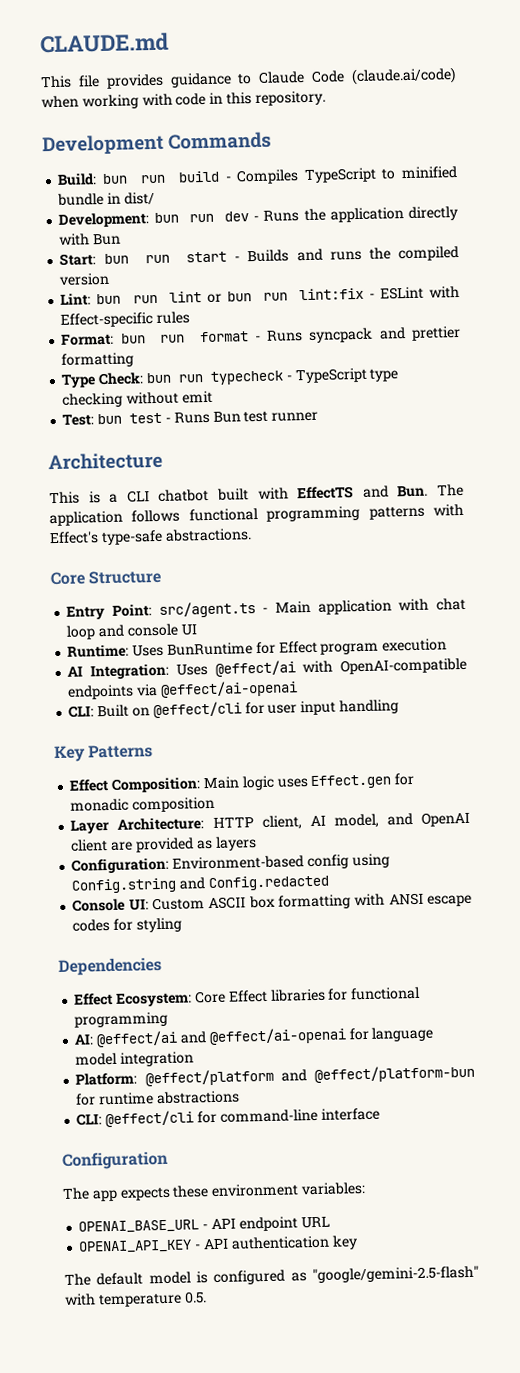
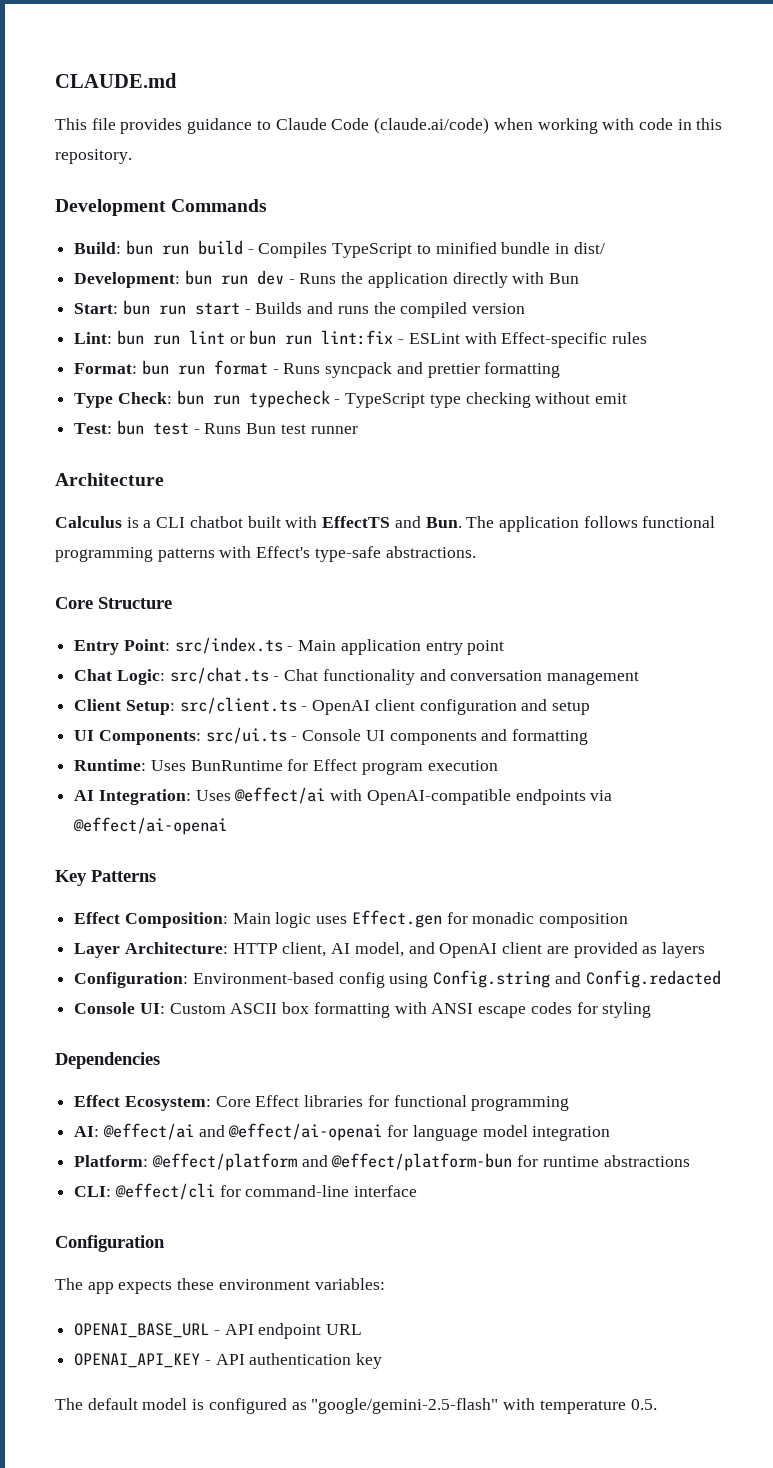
- This is a CLI chatbot built with EffectTS and Bun. The application follows functional programming patterns with Effect's type-safe abstractions.
+ Calculus is a CLI chatbot built with EffectTS and Bun. The application follows functional programming patterns with Effect's type-safe abstractions.
- Entry Point: src/agent.ts - Main application with chat loop and console UI
+ Entry Point: src/index.ts - Main application entry point
+ Chat Logic: src/chat.ts - Chat functionality and conversation management
+ Client Setup: src/client.ts - OpenAI client configuration and setup
+ UI Components: src/ui.ts - Console UI components and formatting
- CLI: Built on @effect/cli for user input handling

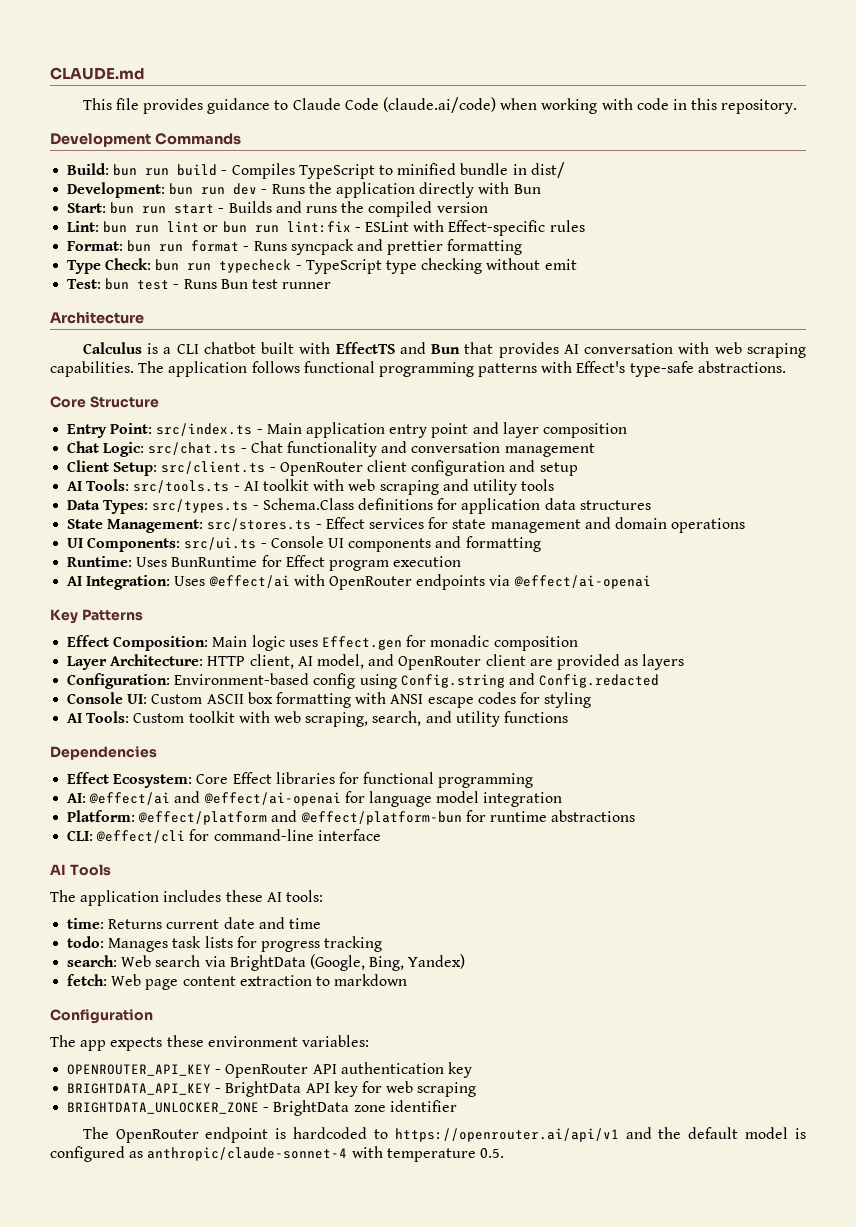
- Calculus is a CLI chatbot built with EffectTS and Bun. The application follows functional programming patterns with Effect's type-safe abstractions.
+ Calculus is a CLI chatbot built with EffectTS and Bun that provides AI conversation with web scraping capabilities. The application follows functional programming patterns with Effect's type-safe abstractions.
- Entry Point: src/index.ts - Main application entry point
+ Entry Point: src/index.ts - Main application entry point and layer composition
- Client Setup: src/client.ts - OpenAI client configuration and setup
+ Client Setup: src/client.ts - OpenRouter client configuration and setup
+ AI Tools: src/tools.ts - AI toolkit with web scraping and utility tools
+ Data Types: src/types.ts - Schema.Class definitions for application data structures
+ State Management: src/stores.ts - Effect services for state management and domain operations
- AI Integration: Uses @effect/ai with OpenAI-compatible endpoints via @effect/ai-openai
+ AI Integration: Uses @effect/ai with OpenRouter endpoints via @effect/ai-openai
- Layer Architecture: HTTP client, AI model, and OpenAI client are provided as layers
+ Layer Architecture: HTTP client, AI model, and OpenRouter client are provided as layers
+ AI Tools: Custom toolkit with web scraping, search, and utility functions
+ AI Tools
+ The application includes these AI tools:
+ time: Returns current date and time
+ todo: Manages task lists for progress tracking
+ search: Web search via BrightData (Google, Bing, Yandex)
+ fetch: Web page content extraction to markdown
- OPENAI_BASE_URL - API endpoint URL
- OPENAI_API_KEY - API authentication key
- The default model is configured as "google/gemini-2.5-flash" with temperature 0.5.
+ OPENROUTER_API_KEY - OpenRouter API authentication key
+ BRIGHTDATA_API_KEY - BrightData API key for web scraping
+ BRIGHTDATA_UNLOCKER_ZONE - BrightData zone identifier
+ The OpenRouter endpoint is hardcoded to https://openrouter.ai/api/v1 and the default model is configured as anthropic/claude-sonnet-4 with temperature 0.5.

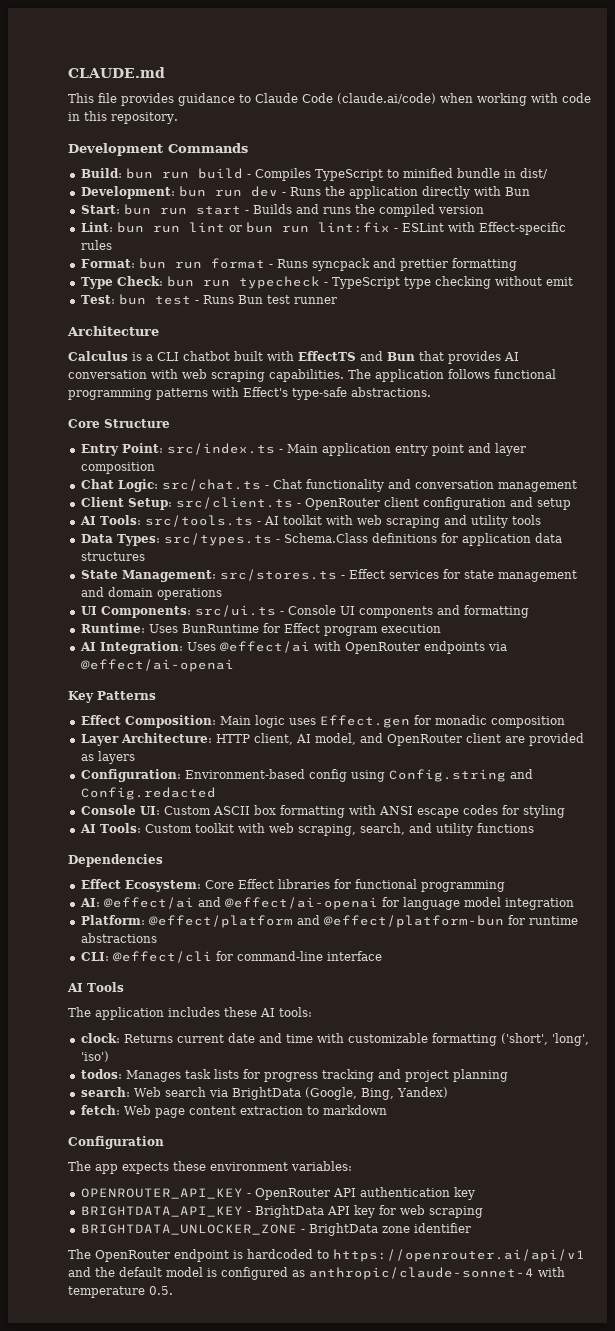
- time: Returns current date and time
- todo: Manages task lists for progress tracking
+ clock: Returns current date and time with customizable formatting ('short', 'long', 'iso')
+ todos: Manages task lists for progress tracking and project planning

